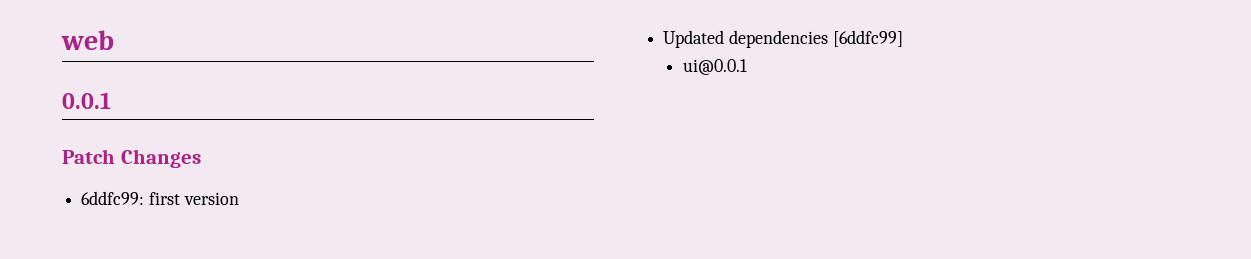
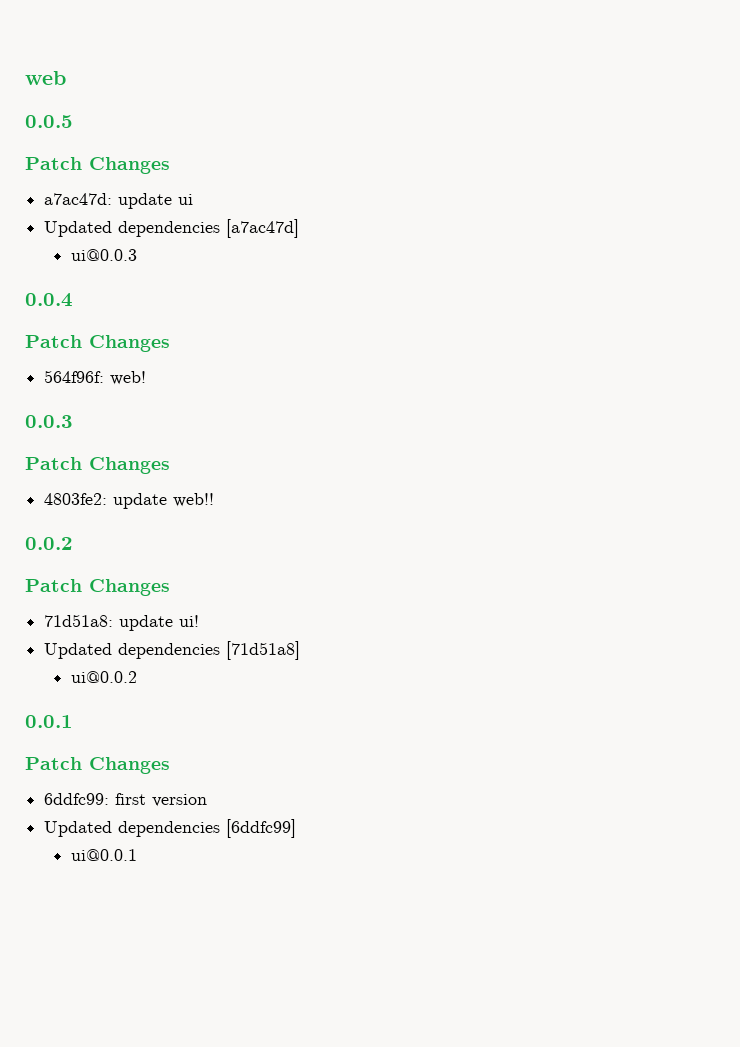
+ 0.0.5
+ Patch Changes
+ a7ac47d: update ui
+ Updated dependencies [a7ac47d]
+ ui@0.0.3
+ 0.0.4
+ Patch Changes
+ 564f96f: web!
+ 0.0.3
+ Patch Changes
+ 4803fe2: update web!!
+ 0.0.2
+ Patch Changes
+ 71d51a8: update ui!
+ Updated dependencies [71d51a8]
+ ui@0.0.2

